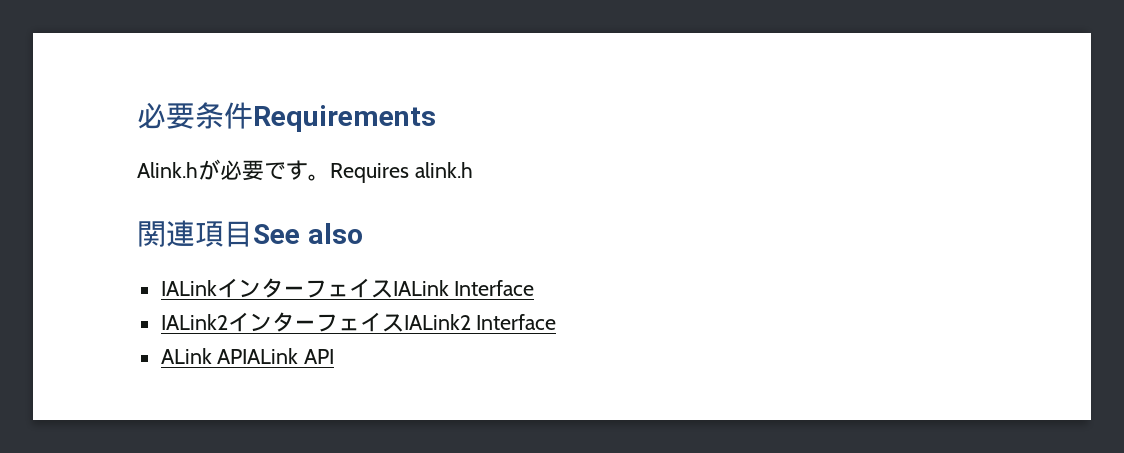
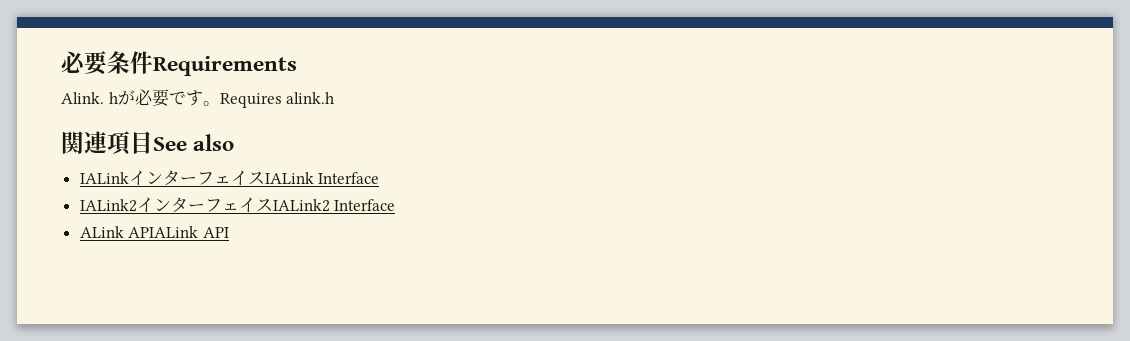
- Alink.hが必要です。
+ Alink. hが必要です。

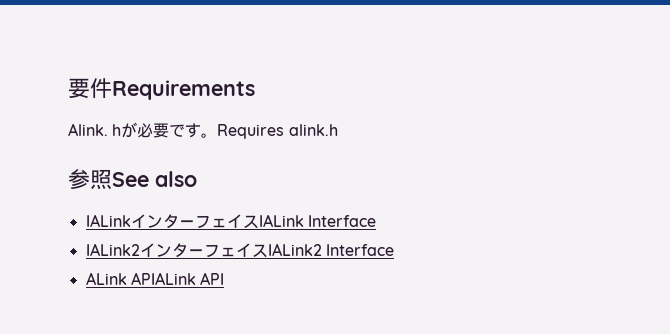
- 必要条件Requirements
+ 要件Requirements
- 関連項目See also
+ 参照See also

